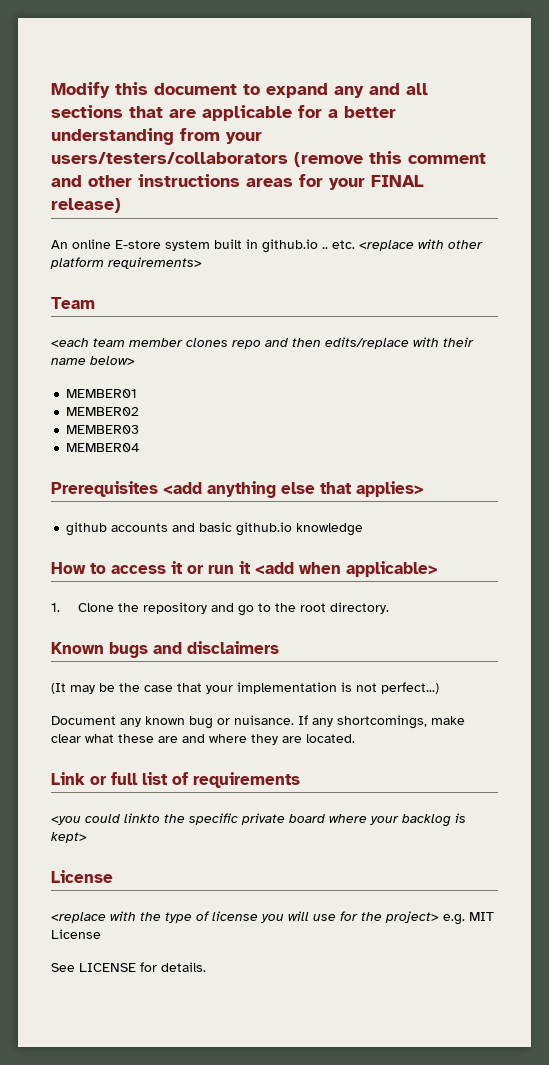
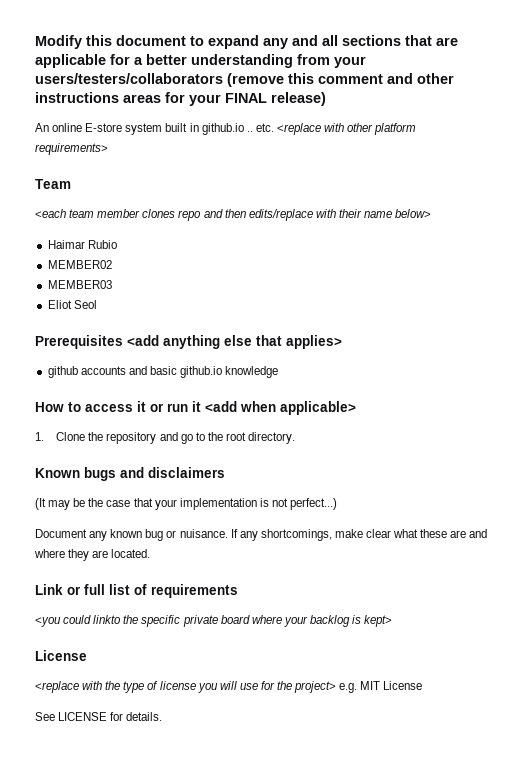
- MEMBER01
+ Haimar Rubio
- MEMBER04
+ Eliot Seol

